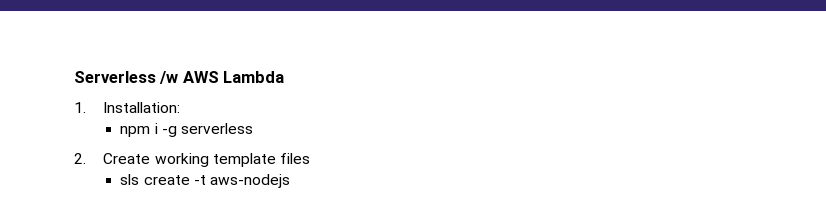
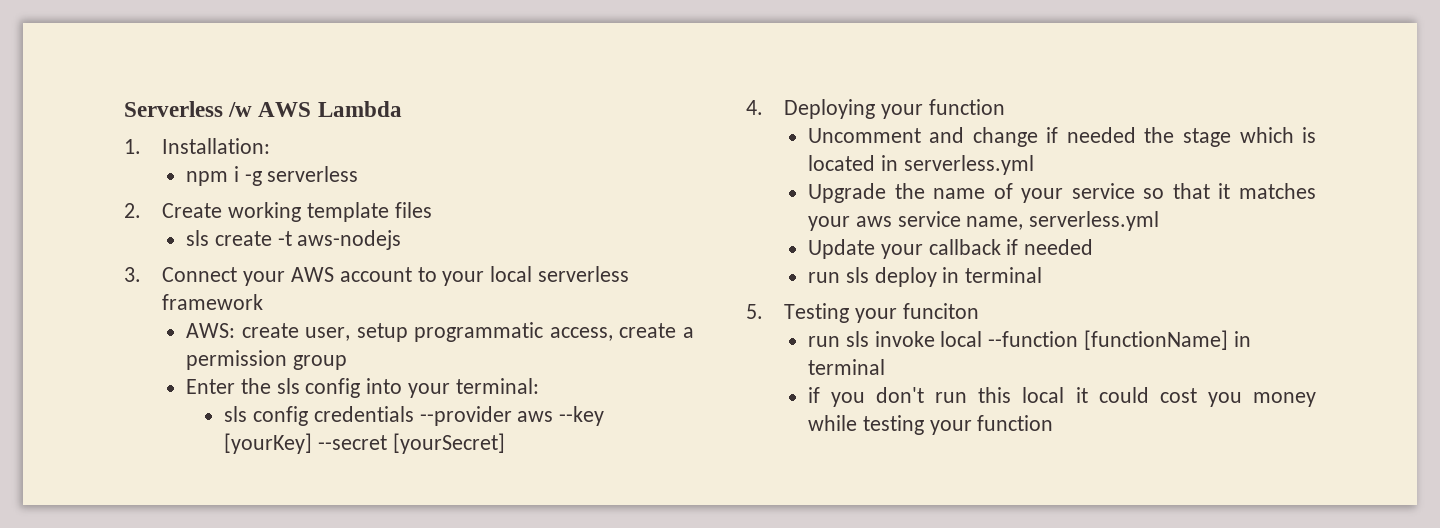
+ 3. Connect your AWS account to your local serverless framework
+ AWS: create user, setup programmatic access, create a permission group
+ Enter the sls config into your terminal:
+ sls config credentials --provider aws --key [yourKey] --secret [yourSecret]
+ 4. Deploying your function
+ Uncomment and change if needed the stage which is located in serverless.yml
+ Upgrade the name of your service so that it matches your aws service name, serverless.yml
+ Update your callback if needed
+ run sls deploy in terminal
+ 5. Testing your funciton
+ run sls invoke local --function [functionName] in terminal
+ if you don't run this local it could cost you money while testing your function

